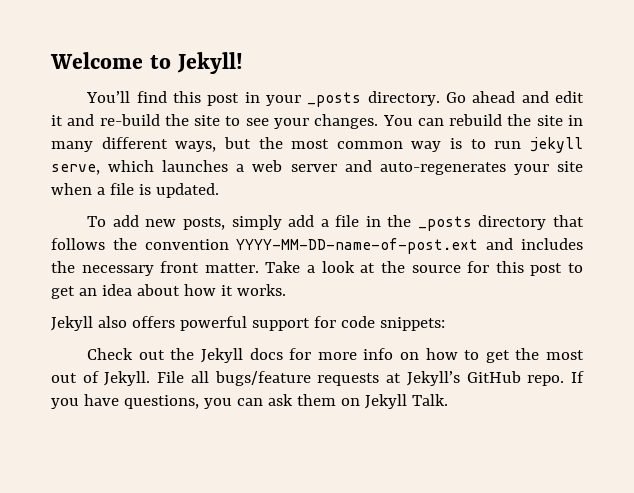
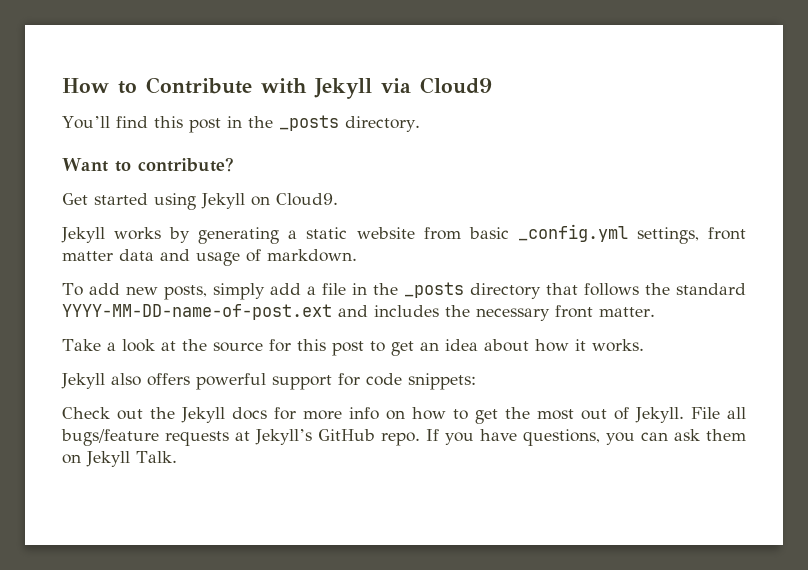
- Welcome to Jekyll!
+ How to Contribute with Jekyll via Cloud9
- You’ll find this post in your _posts directory. Go ahead and edit it and re-build the site to see your changes. You can rebuild the site in many different ways, but the most common way is to run jekyll serve, which launches a web server and auto-regenerates your site when a file is updated.
+ You’ll find this post in the _posts directory.
+ Want to contribute?
+ Get started using Jekyll on Cloud9.
+ Jekyll works by generating a static website from basic _config.yml settings, front matter data and usage of markdown.
- To add new posts, simply add a file in the _posts directory that follows the convention YYYY-MM-DD-name-of-post.ext and includes the necessary front matter. Take a look at the source for this post to get an idea about how it works.
+ To add new posts, simply add a file in the _posts directory that follows the standard YYYY-MM-DD-name-of-post.ext and includes the necessary front matter.
+ Take a look at the source for this post to get an idea about how it works.

